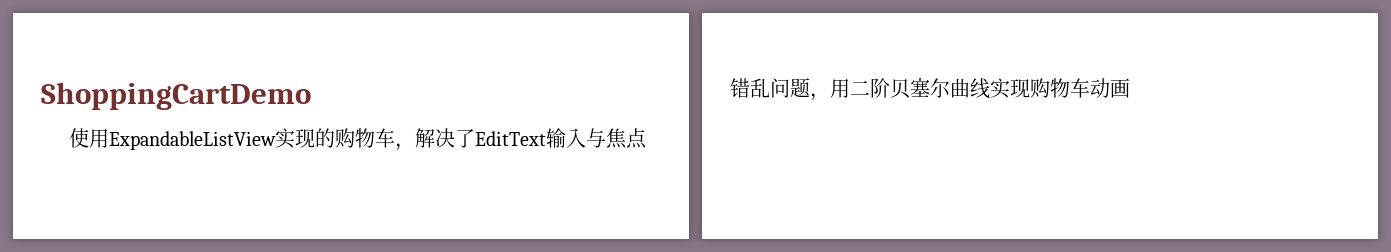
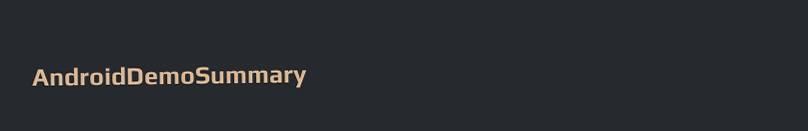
- ShoppingCartDemo
- 使用ExpandableListView实现的购物车，解决了EditText输入与焦点错乱问题，用二阶贝塞尔曲线实现购物车动画
+ AndroidDemoSummary

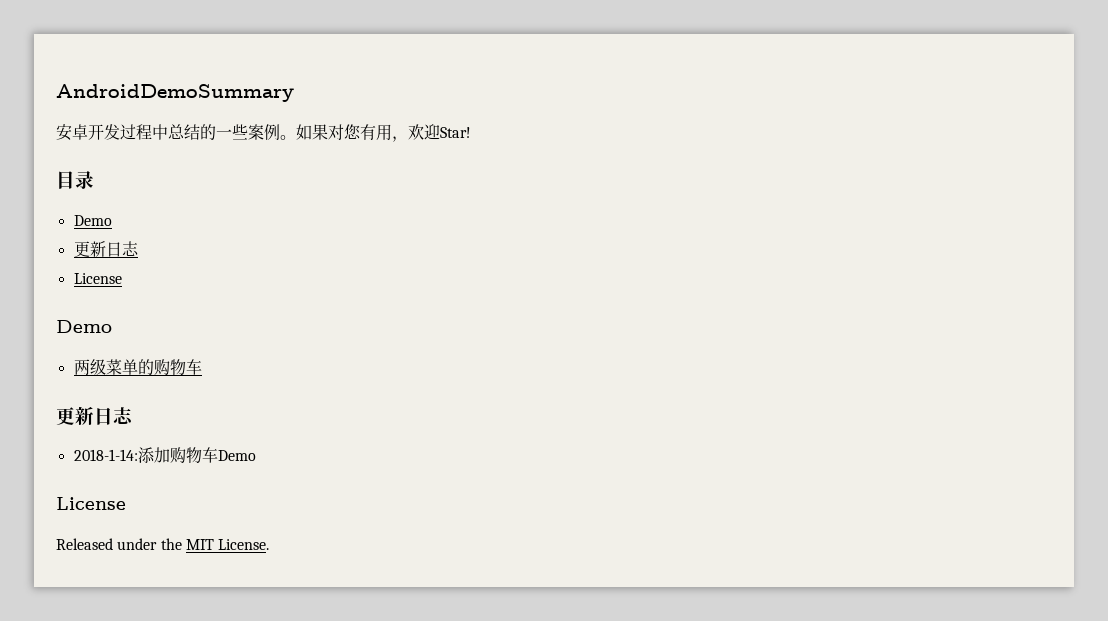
+ 安卓开发过程中总结的一些案例。如果对您有用，欢迎Star!
+ 目录
+ Demo
+ 更新日志
+ License
+ Demo
+ 两级菜单的购物车
+ 更新日志
+ 2018-1-14:添加购物车Demo
+ License
+ Released under the MIT License.

